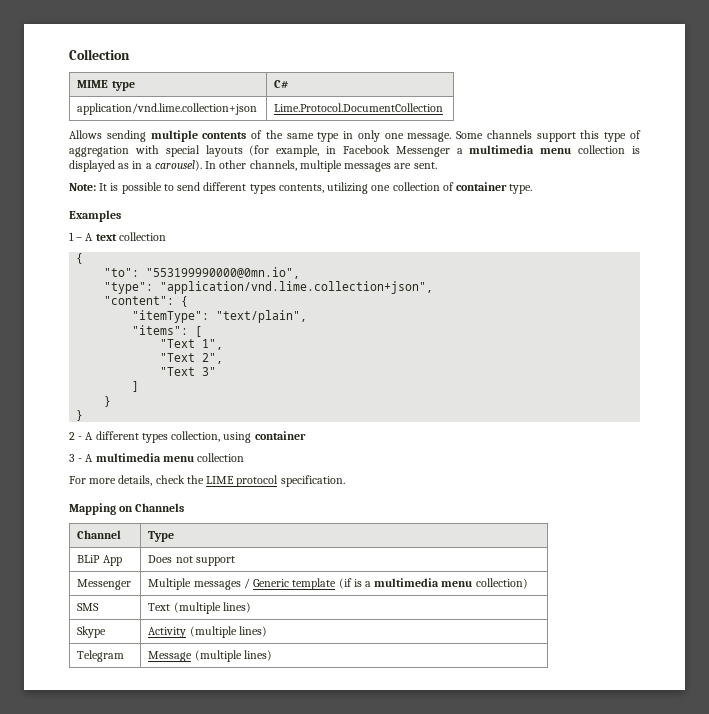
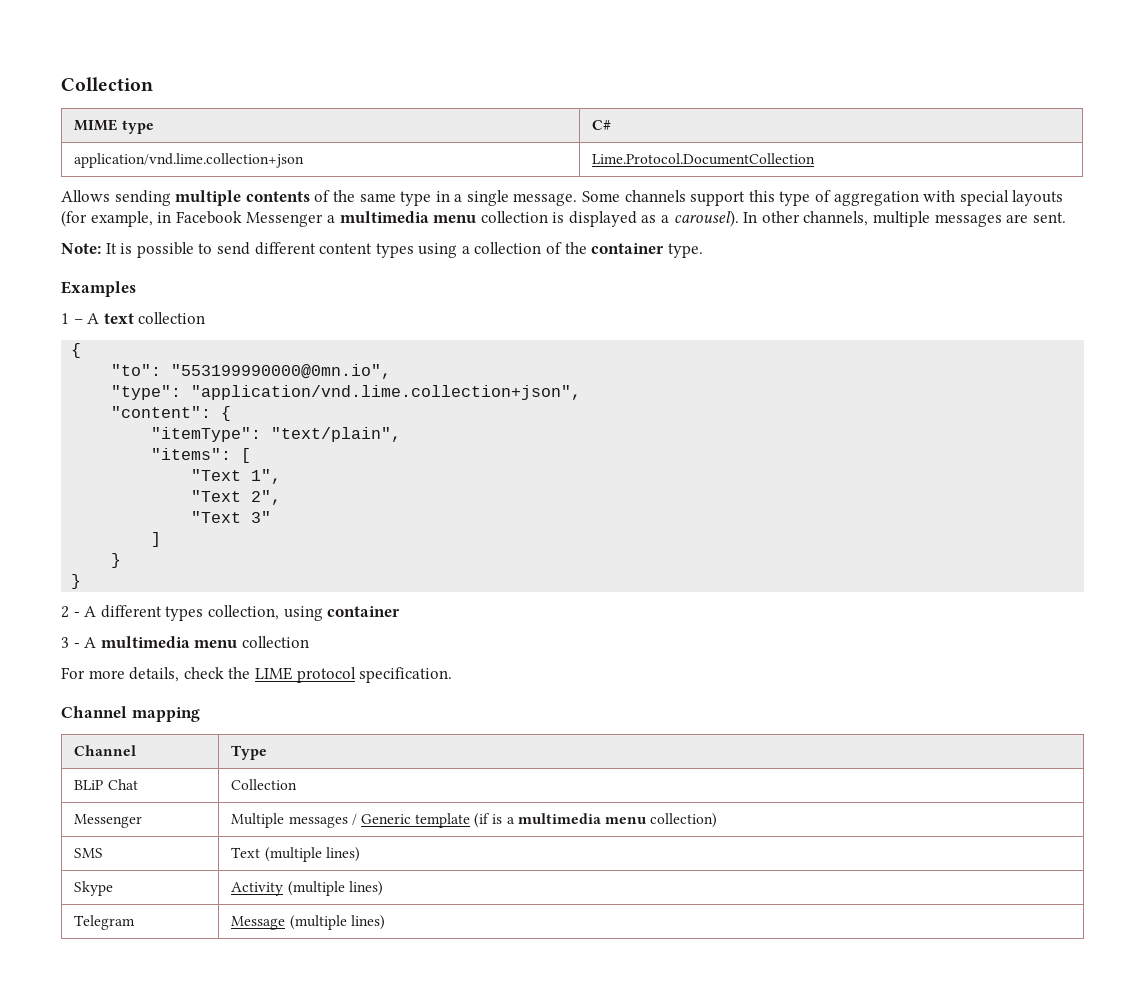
- Allows sending multiple contents of the same type in only one message.
+ Allows sending multiple contents of the same type in a single message.
- Some channels support this type of aggregation with special layouts (for example, in Facebook Messenger a multimedia menu collection is displayed as in a carousel).
+ Some channels support this type of aggregation with special layouts (for example, in Facebook Messenger a multimedia menu collection is displayed as a carousel).
- Note: It is possible to send different types contents, utilizing one collection of container type.
+ Note: It is possible to send different content types using a collection of the container type.
- Mapping on Channels
+ Channel mapping
- BLiP App | Does not support
+ BLiP Chat | Collection

